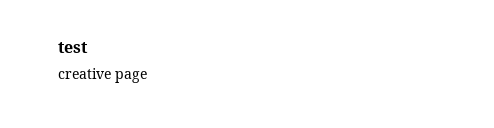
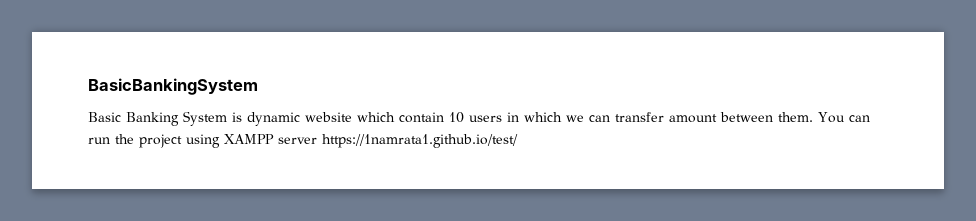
- test
- creative page
+ BasicBankingSystem
+ Basic Banking System is dynamic website which contain 10 users in which we can transfer amount between them. You can run the project using XAMPP server https://1namrata1.github.io/test/

